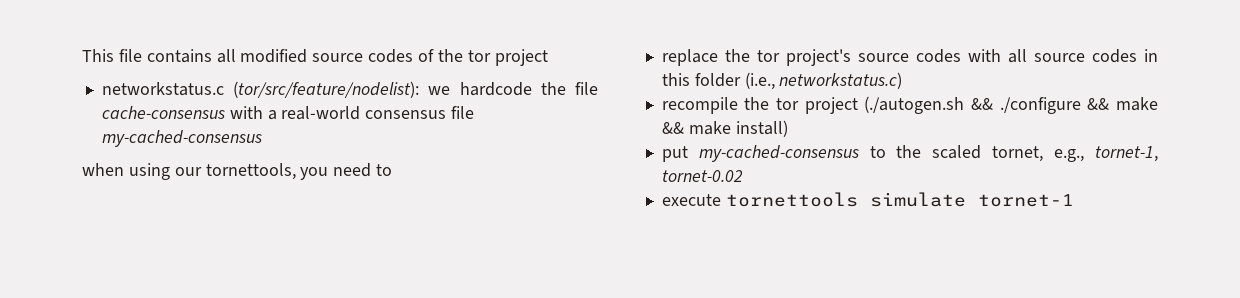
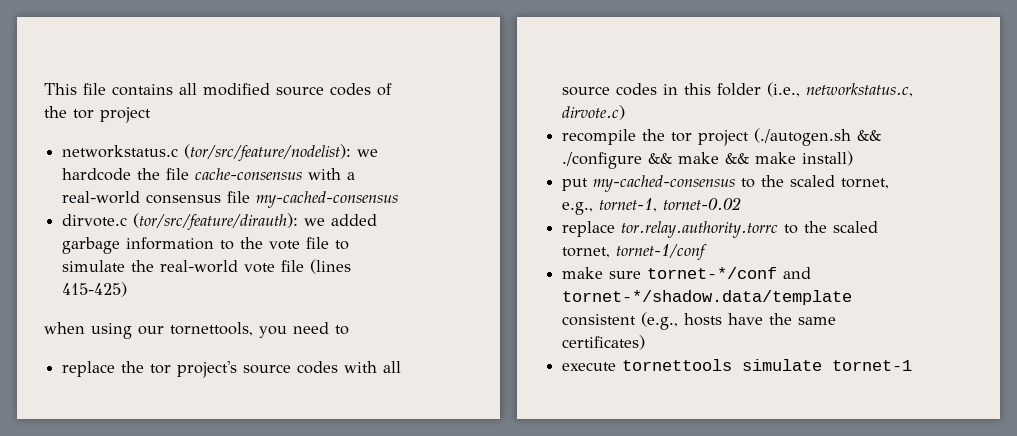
+ dirvote.c (tor/src/feature/dirauth): we added garbage information to the vote file to simulate the real-world vote file (lines 415-425)
- replace the tor project's source codes with all source codes in this folder (i.e., networkstatus.c)
+ replace the tor project's source codes with all source codes in this folder (i.e., networkstatus.c, dirvote.c)
+ replace tor.relay.authority.torrc to the scaled tornet, tornet-1/conf
+ make sure tornet-*/conf and tornet-*/shadow.data/template consistent (e.g., hosts have the same certificates)

